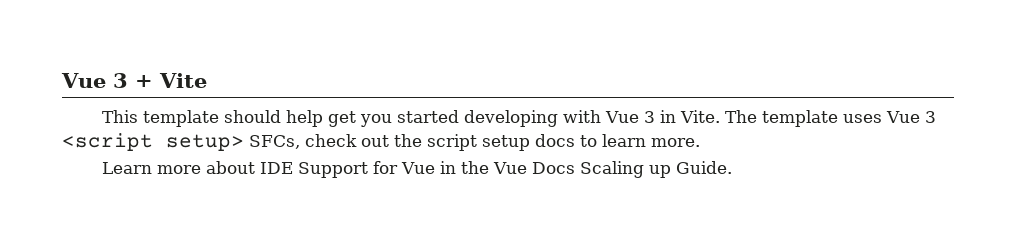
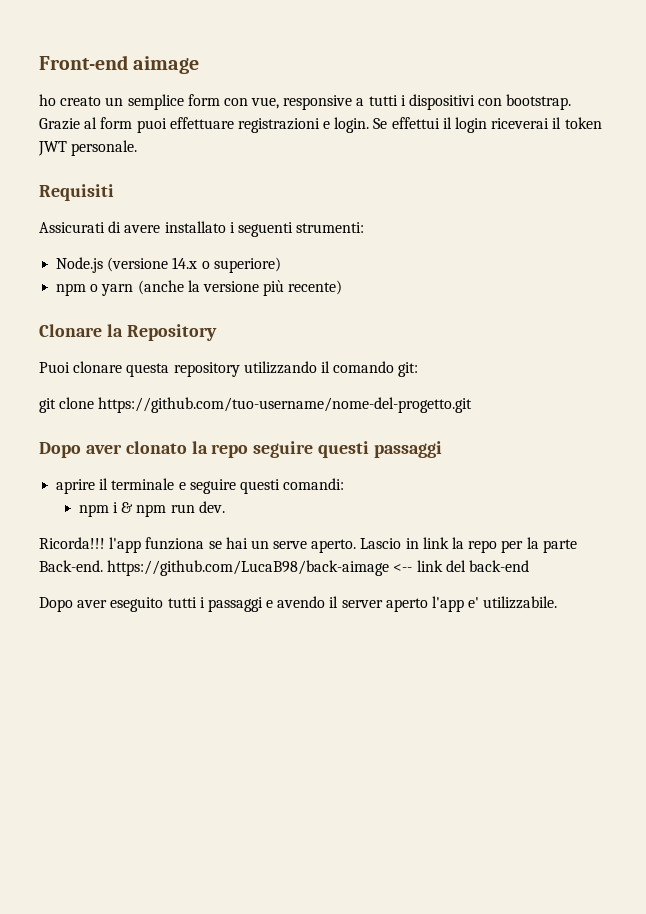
- Vue 3 + Vite
- This template should help get you started developing with Vue 3 in Vite. The template uses Vue 3 <script setup> SFCs, check out the script setup docs to learn more.
- Learn more about IDE Support for Vue in the Vue Docs Scaling up Guide.
+ Front-end aimage
+ ho creato un semplice form con vue, responsive a tutti i dispositivi con bootstrap. Grazie al form puoi effettuare registrazioni e login. Se effettui il login riceverai il token JWT personale.
+ Requisiti
+ Assicurati di avere installato i seguenti strumenti:
+ Node.js (versione 14.x o superiore)
+ npm o yarn (anche la versione più recente)
+ Clonare la Repository
+ Puoi clonare questa repository utilizzando il comando git:
+ git clone https://github.com/tuo-username/nome-del-progetto.git
+ Dopo aver clonato la repo seguire questi passaggi
+ aprire il terminale e seguire questi comandi:
+ npm i & npm run dev.
+ Ricorda!!! l'app funziona se hai un serve aperto. Lascio in link la repo per la parte Back-end. https://github.com/LucaB98/back-aimage <-- link del back-end
+ Dopo aver eseguito tutti i passaggi e avendo il server aperto l'app e' utilizzabile.

